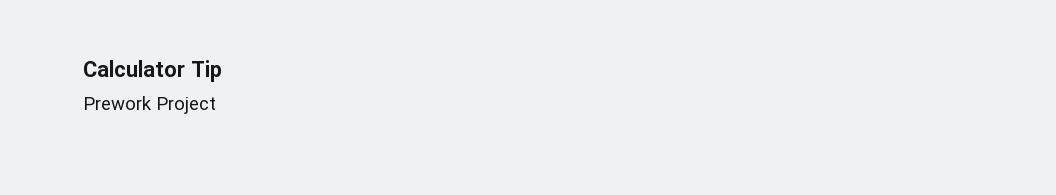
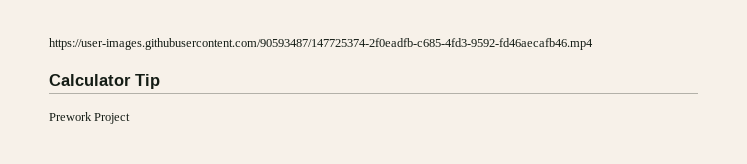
+ https://user-images.githubusercontent.com/90593487/147725374-2f0eadfb-c685-4fd3-9592-fd46aecafb46.mp4

